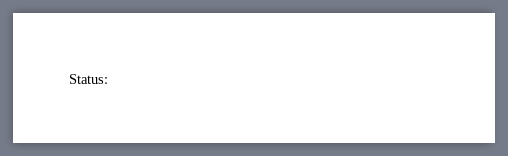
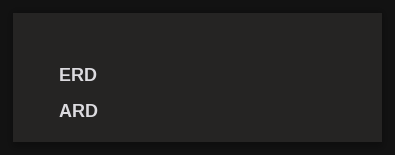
- Status:
+ ERD
+ ARD

